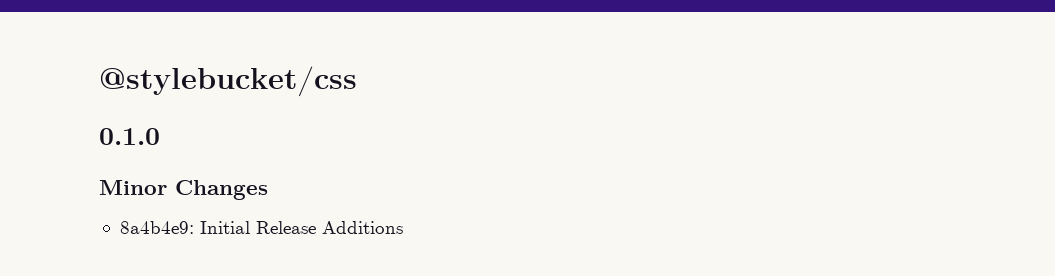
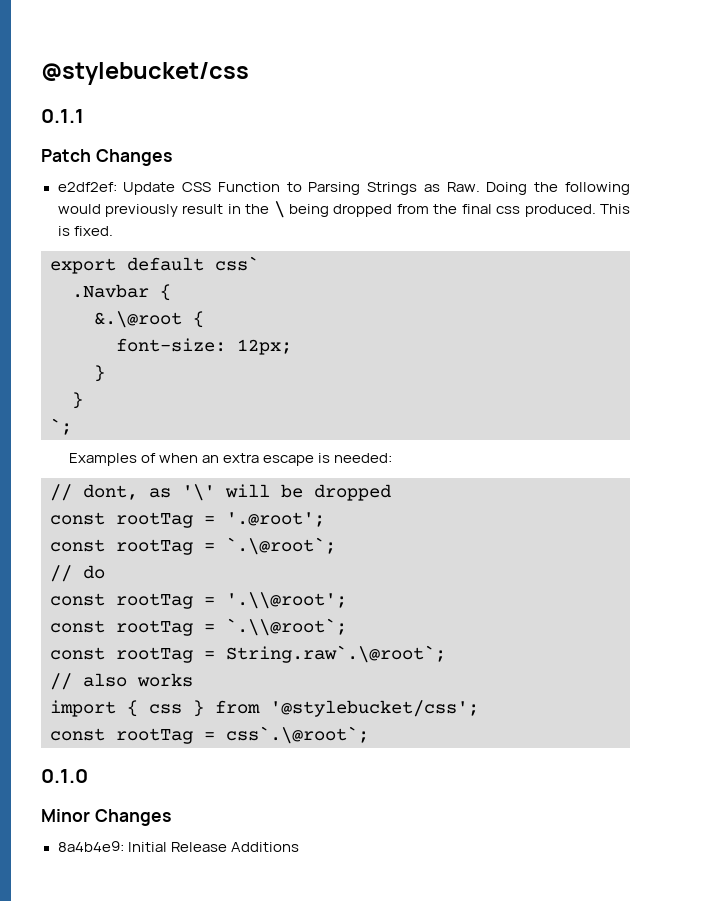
+ 0.1.1
+ Patch Changes
+ e2df2ef: Update CSS Function to Parsing Strings as Raw. Doing the following would previously result in the \ being dropped from the final css produced. This is fixed.
+ export default css`
+ .Navbar {
+ &.\@root {
+ font-size: 12px;
+ }
+ }
+ `;
+ Examples of when an extra escape is needed:
+ // dont, as '\' will be dropped
+ const rootTag = '.@root';
+ const rootTag = `.\@root`;
+ // do
+ const rootTag = '.\\@root';
+ const rootTag = `.\\@root`;
+ const rootTag = String.raw`.\@root`;
+ // also works
+ import { css } from '@stylebucket/css';
+ const rootTag = css`.\@root`;

